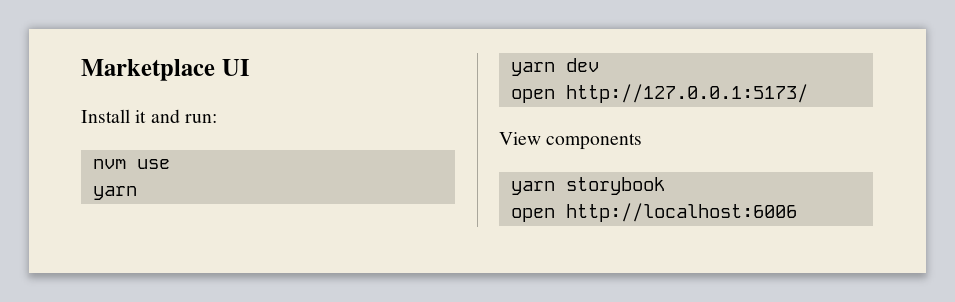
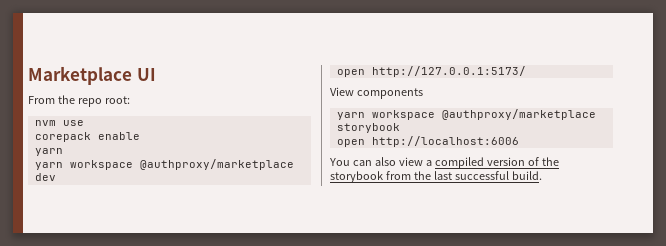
- Install it and run:
+ From the repo root:
+ corepack enable
- yarn dev
+ yarn workspace @authproxy/marketplace dev
- yarn storybook
+ yarn workspace @authproxy/marketplace storybook
+ You can also view a compiled version of the storybook from the last successful build.

